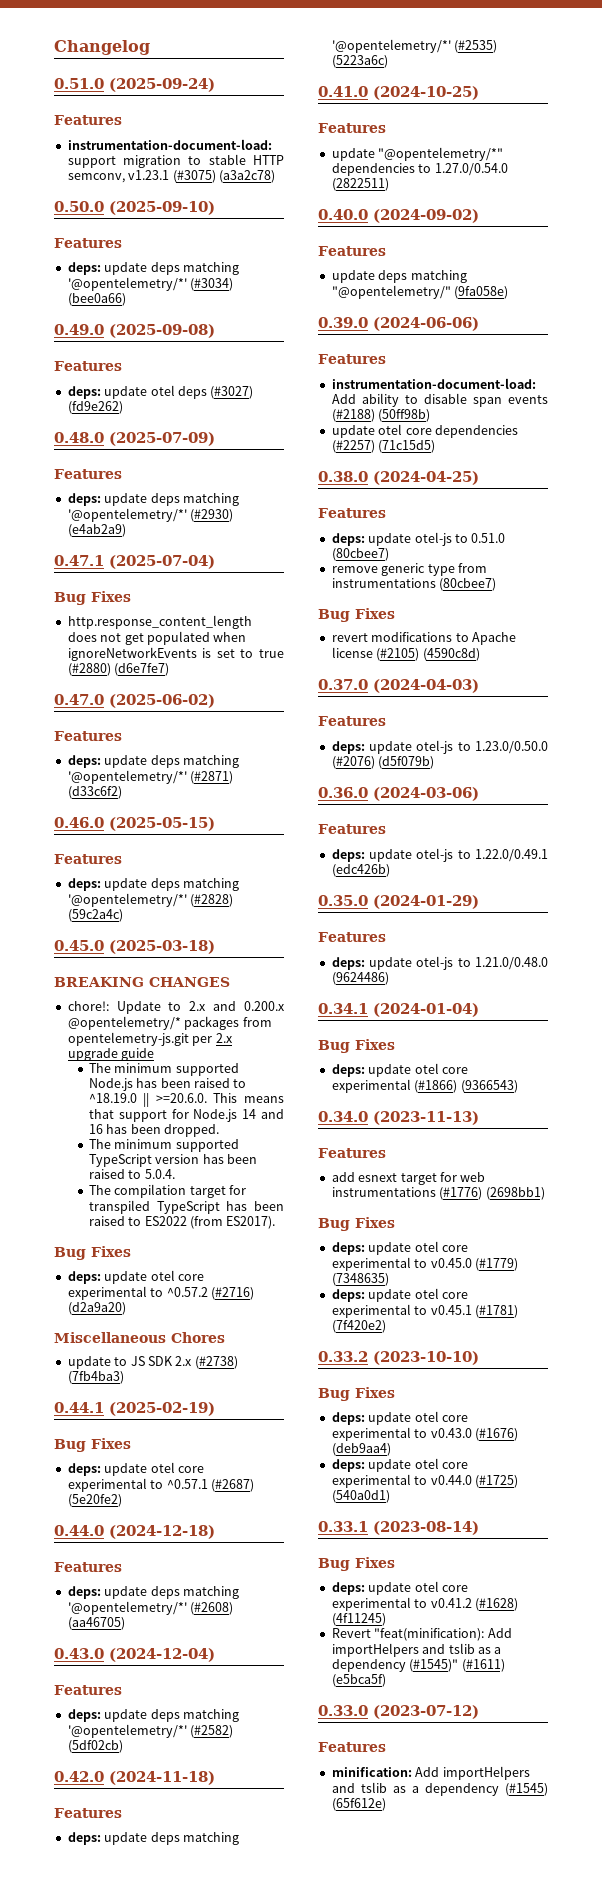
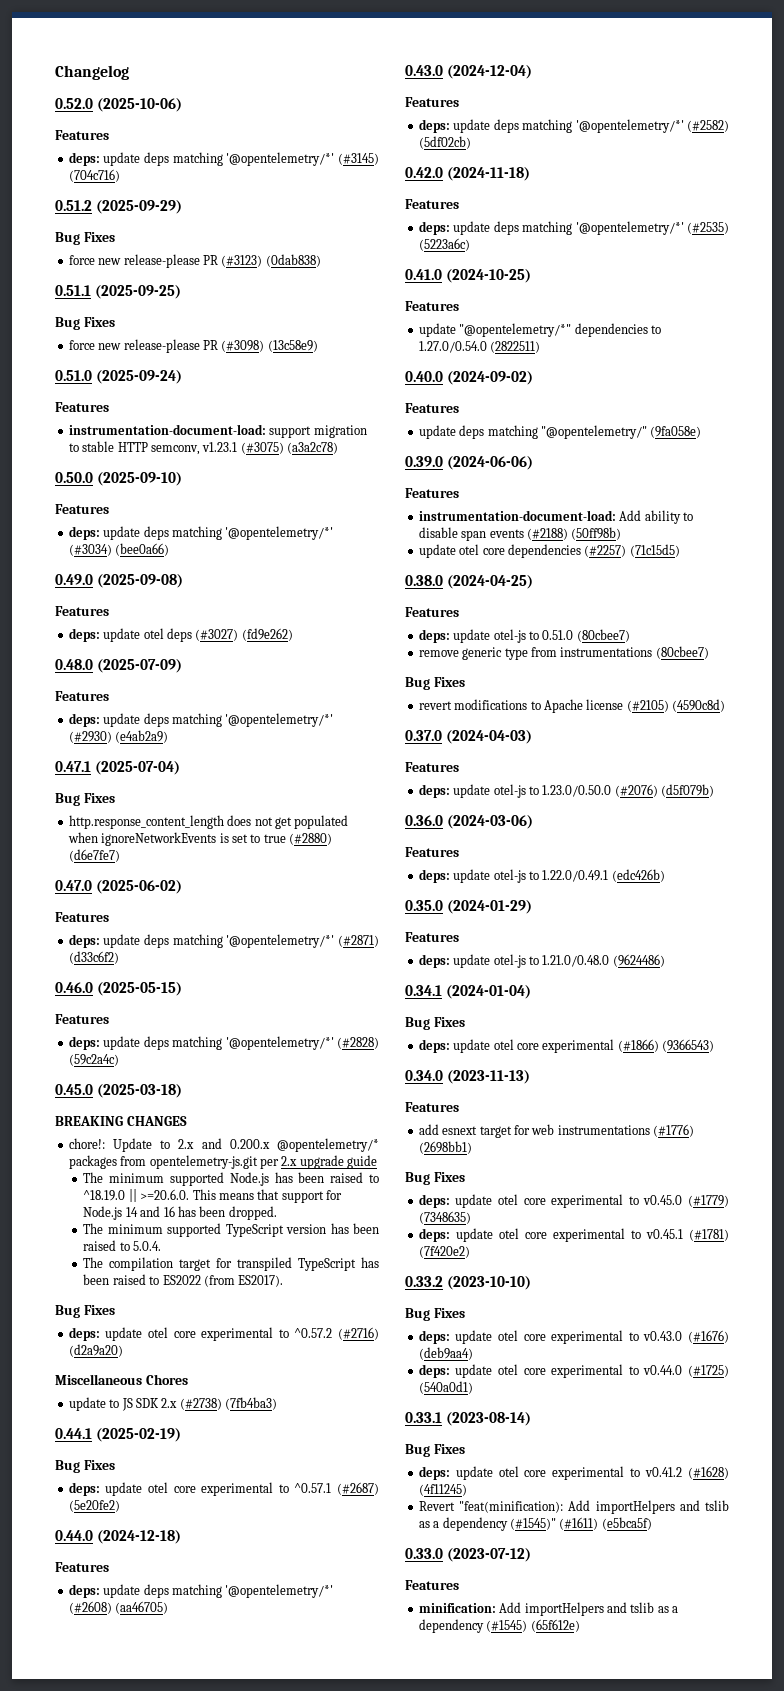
+ 0.52.0 (2025-10-06)
+ Features
+ deps: update deps matching '@opentelemetry/*' (#3145) (704c716)
+ 0.51.2 (2025-09-29)
+ Bug Fixes
+ force new release-please PR (#3123) (0dab838)
+ 0.51.1 (2025-09-25)
+ Bug Fixes
+ force new release-please PR (#3098) (13c58e9)

